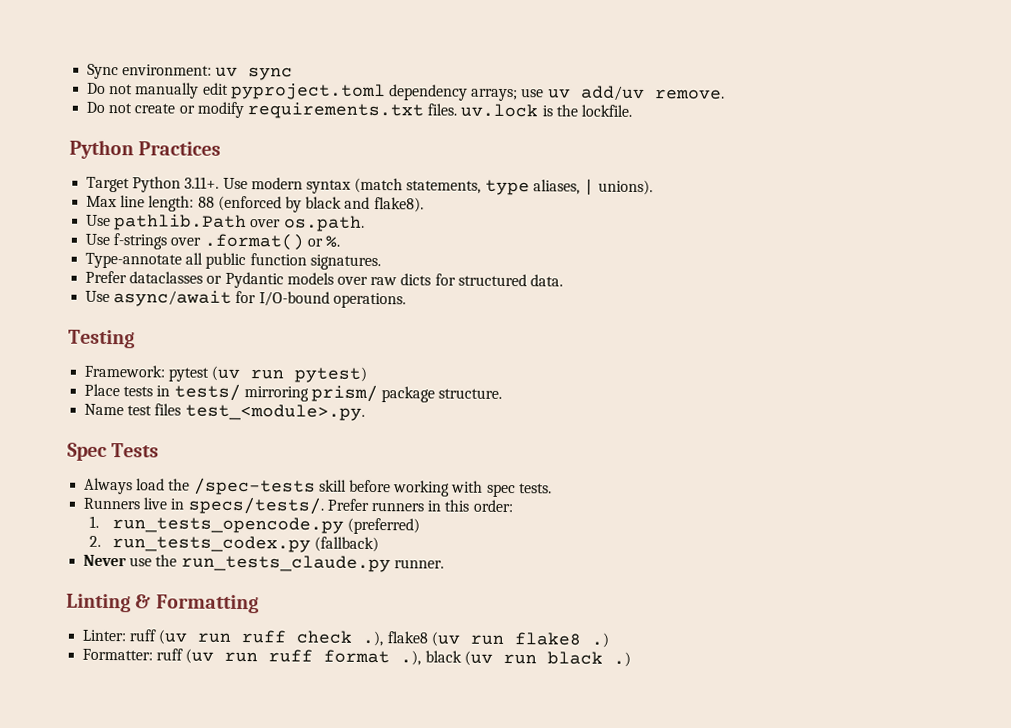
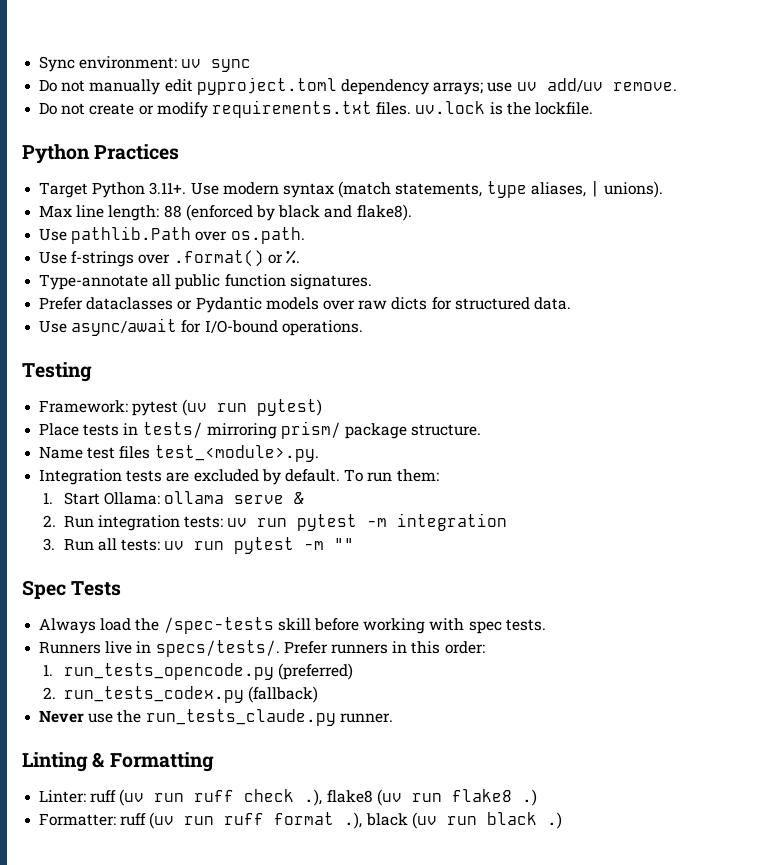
+ Integration tests are excluded by default. To run them:
+ 1. Start Ollama: ollama serve &
+ 2. Run integration tests: uv run pytest -m integration
+ 3. Run all tests: uv run pytest -m ""

